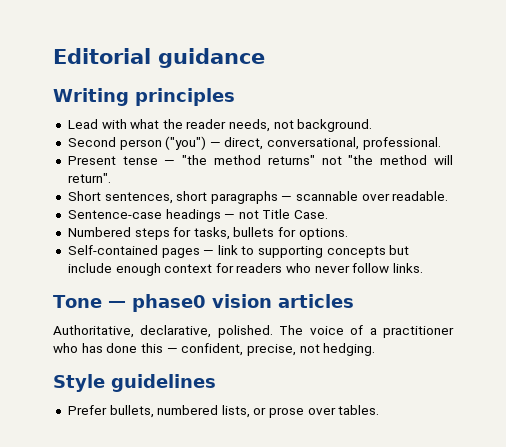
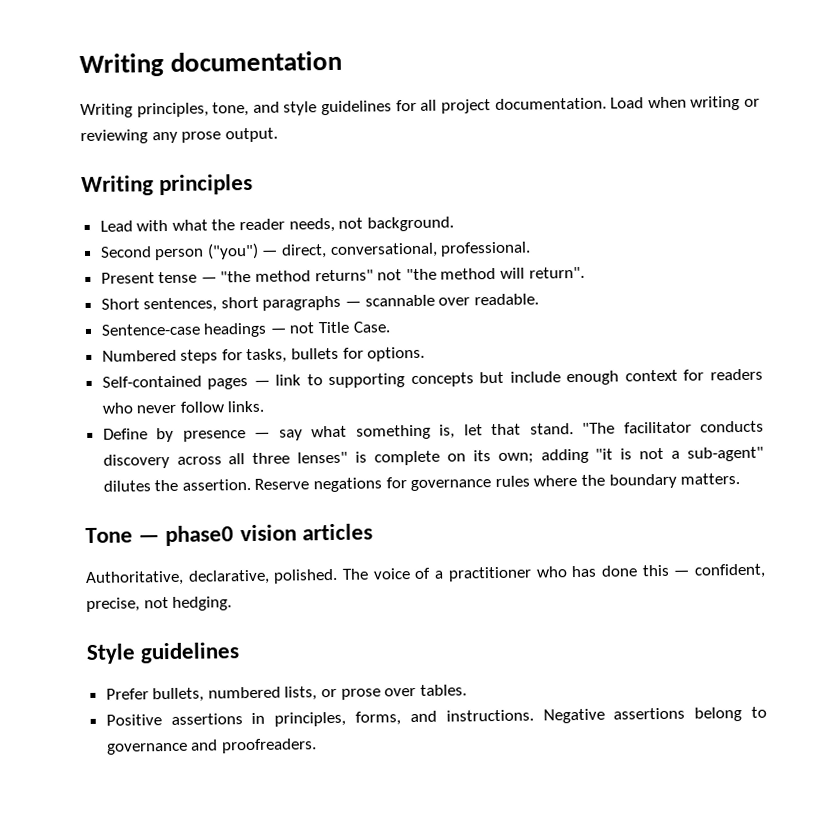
- Editorial guidance
+ Writing documentation
+ Writing principles, tone, and style guidelines for all project documentation. Load when writing or reviewing any prose output.
+ Define by presence — say what something is, let that stand. "The facilitator conducts discovery across all three lenses" is complete on its own; adding "it is not a sub-agent" dilutes the assertion. Reserve negations for governance rules where the boundary matters.
+ Positive assertions in principles, forms, and instructions. Negative assertions belong to governance and proofreaders.

